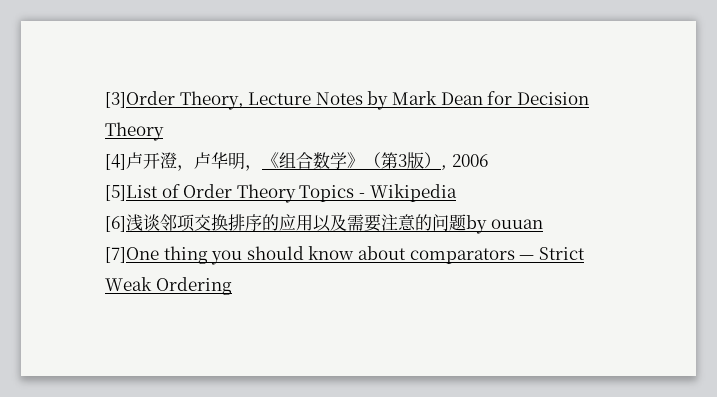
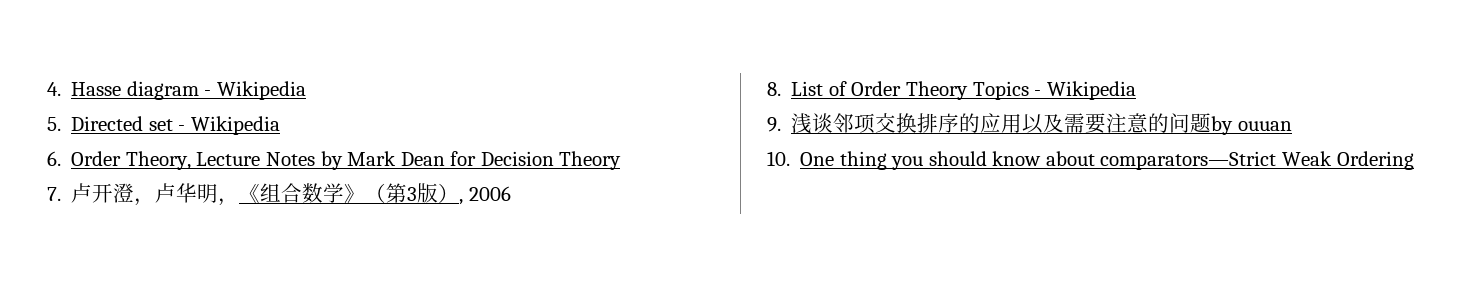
- [3]Order Theory, Lecture Notes by Mark Dean for Decision Theory
+ 4. Hasse diagram - Wikipedia
+ 5. Directed set - Wikipedia
+ 6. Order Theory, Lecture Notes by Mark Dean for Decision Theory
- [4]卢开澄，卢华明，《组合数学》（第3版）, 2006
+ 7.卢开澄，卢华明，《组合数学》（第3版）, 2006
- [5]List of Order Theory Topics - Wikipedia
+ 8. List of Order Theory Topics - Wikipedia
- [6]浅谈邻项交换排序的应用以及需要注意的问题by ouuan
+ 9.浅谈邻项交换排序的应用以及需要注意的问题by ouuan
- [7]One thing you should know about comparators — Strict Weak Ordering
+ 10. One thing you should know about comparators—Strict Weak Ordering

